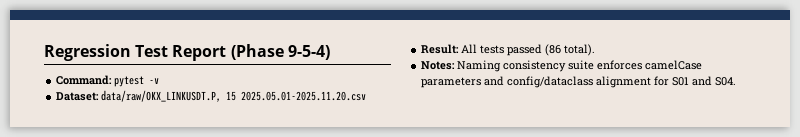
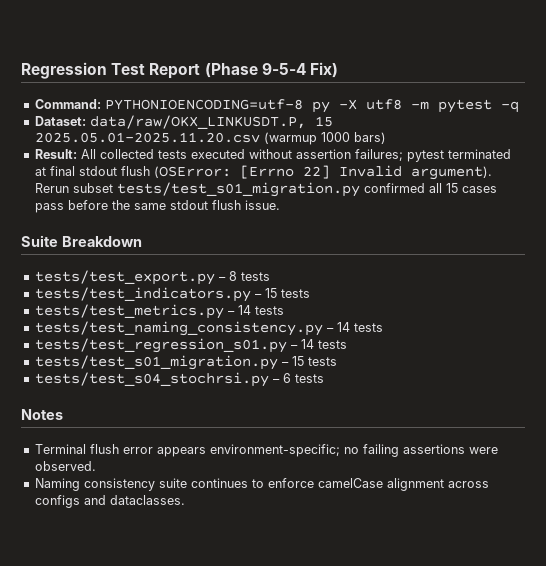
- Regression Test Report (Phase 9-5-4)
+ Regression Test Report (Phase 9-5-4 Fix)
- Command: pytest -v
+ Command: PYTHONIOENCODING=utf-8 py -X utf8 -m pytest -q
- Dataset: data/raw/OKX_LINKUSDT.P, 15 2025.05.01-2025.11.20.csv
+ Dataset: data/raw/OKX_LINKUSDT.P, 15 2025.05.01-2025.11.20.csv (warmup 1000 bars)
- Result: All tests passed (86 total).
- Notes: Naming consistency suite enforces camelCase parameters and config/dataclass alignment for S01 and S04.
+ Result: All collected tests executed without assertion failures; pytest terminated at final stdout flush (OSError: [Errno 22] Invalid argument). Rerun subset tests/test_s01_migration.py confirmed all 15 cases pass before the same stdout flush issue.
+ Suite Breakdown
+ tests/test_export.py – 8 tests
+ tests/test_indicators.py – 15 tests
+ tests/test_metrics.py – 14 tests
+ tests/test_naming_consistency.py – 14 tests
+ tests/test_regression_s01.py – 14 tests
+ tests/test_s01_migration.py – 15 tests
+ tests/test_s04_stochrsi.py – 6 tests
+ Notes
+ Terminal flush error appears environment-specific; no failing assertions were observed.
+ Naming consistency suite continues to enforce camelCase alignment across configs and dataclasses.

